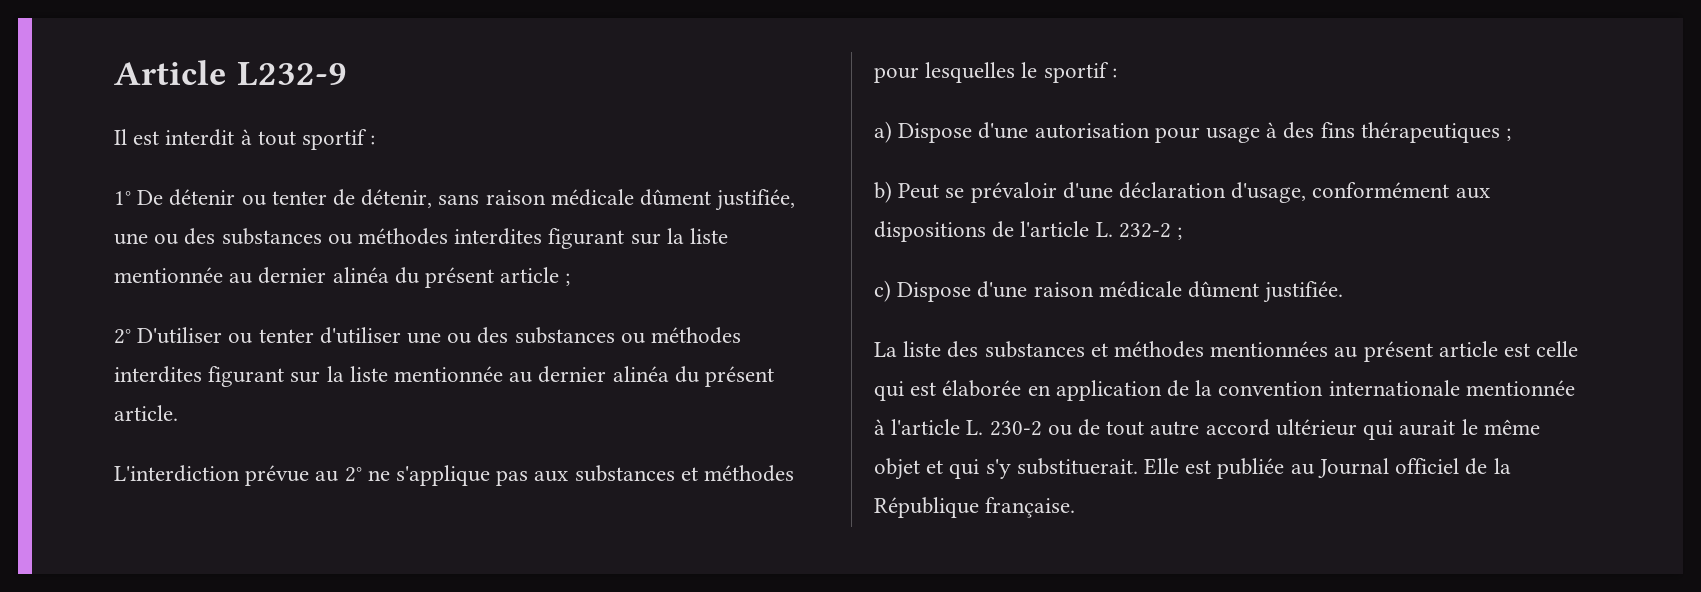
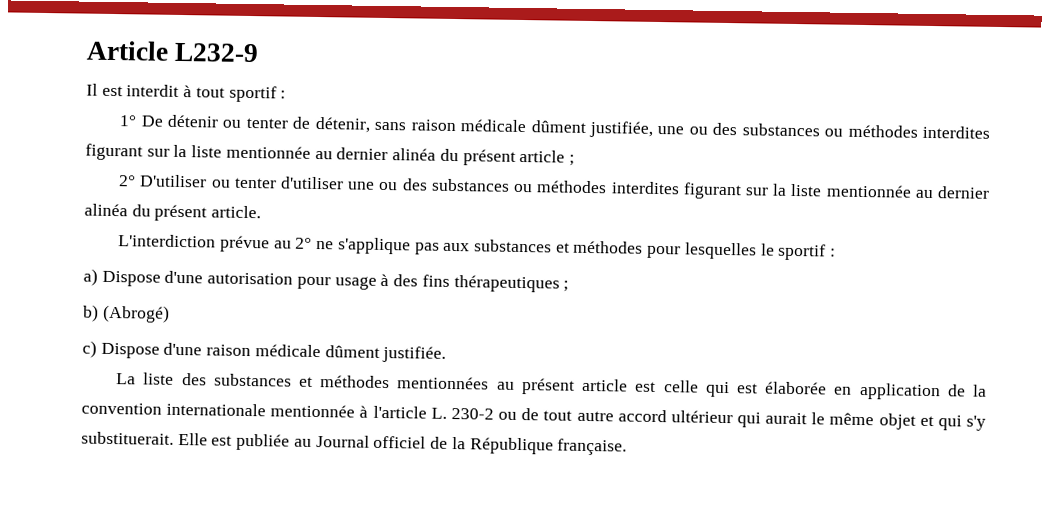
- b) Peut se prévaloir d'une déclaration d'usage, conformément aux dispositions de l'article L. 232-2 ;
+ b) (Abrogé)

